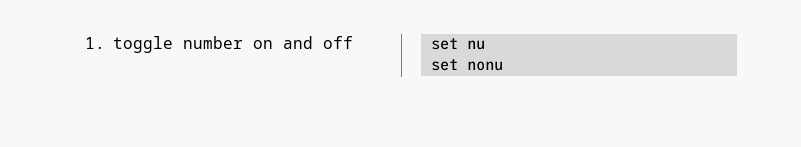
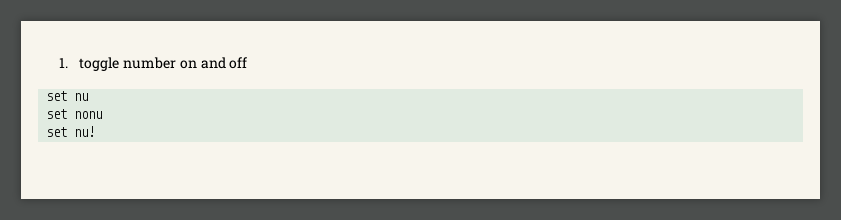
+ set nu!

